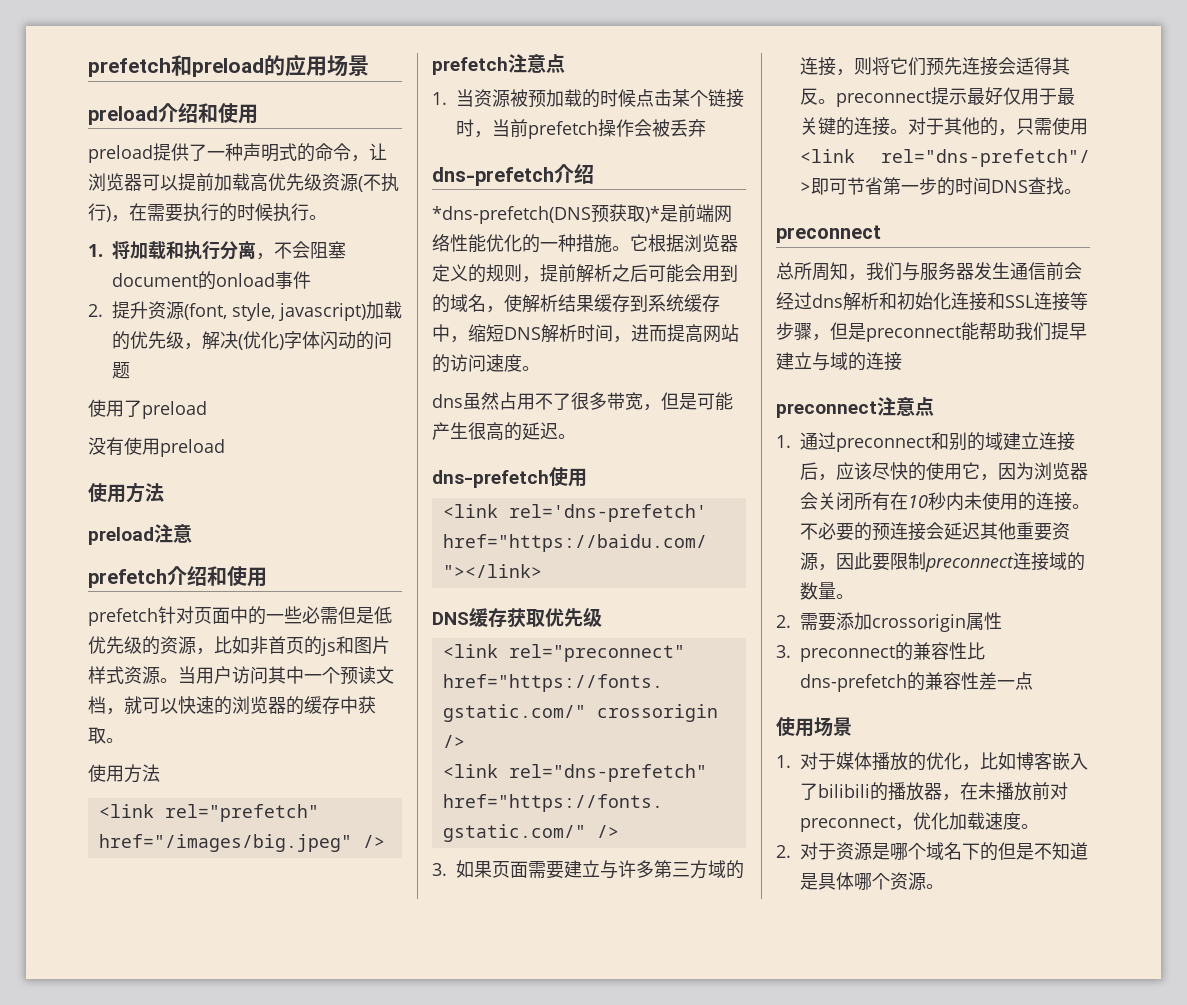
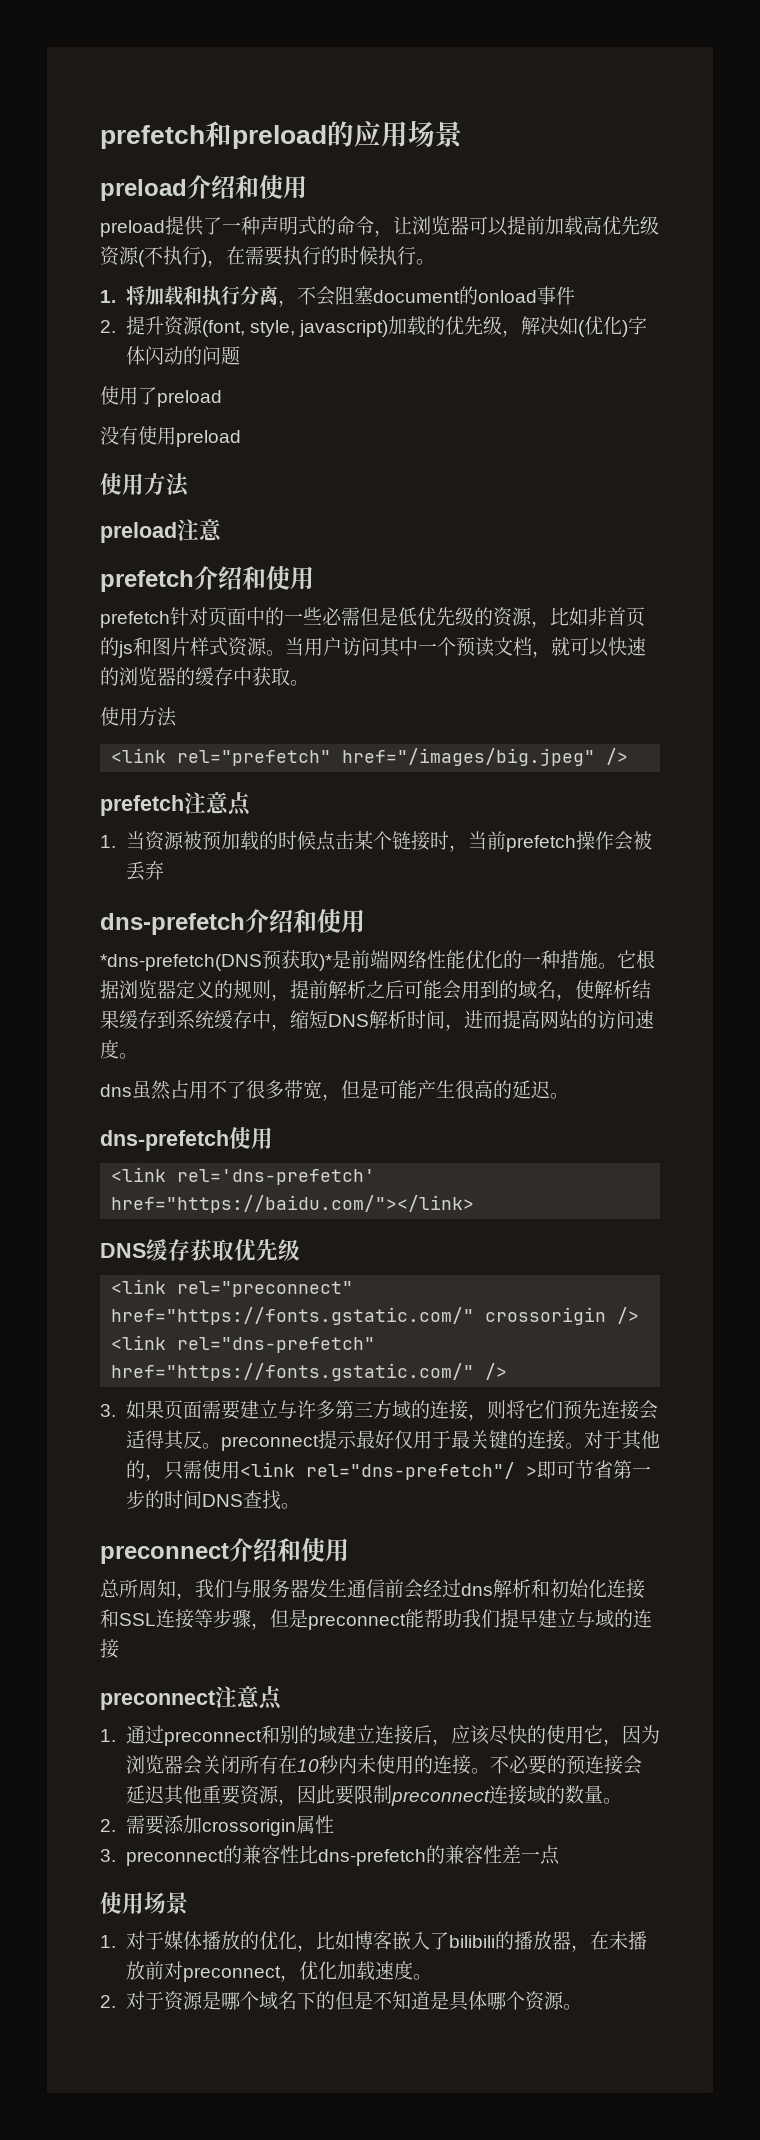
- 2.提升资源(font, style, javascript)加载的优先级，解决(优化)字体闪动的问题
+ 2.提升资源(font, style, javascript)加载的优先级，解决如(优化)字体闪动的问题
- dns-prefetch介绍
+ dns-prefetch介绍和使用
  对于其他的，只需使用<link rel="dns-prefetch"/ >即可节省第一步的时间DNS查找。
- preconnect
+ preconnect介绍和使用

